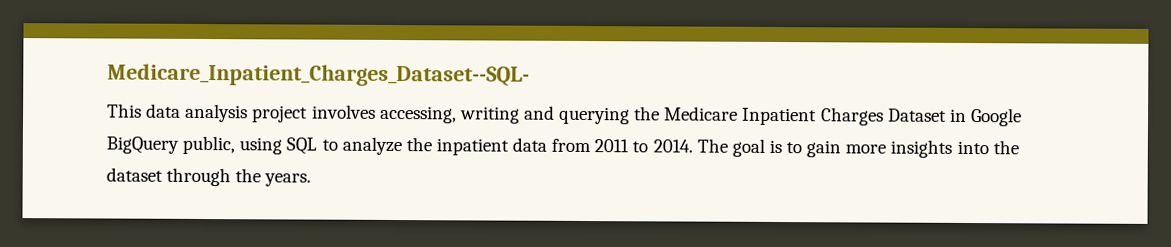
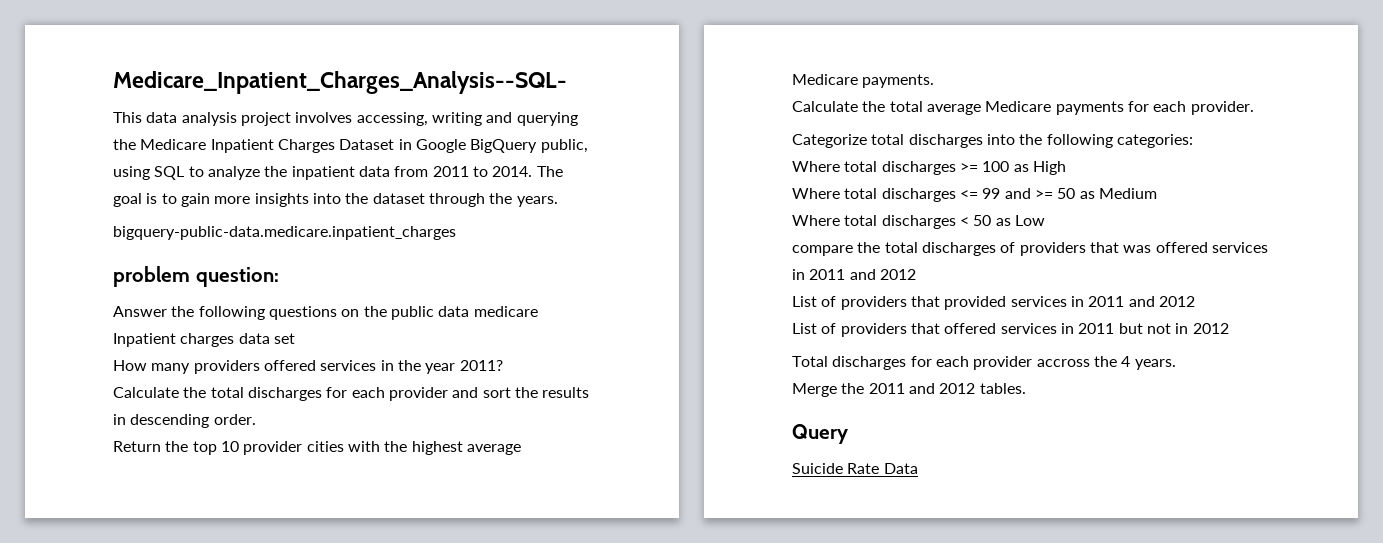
- Medicare_Inpatient_Charges_Dataset--SQL-
+ Medicare_Inpatient_Charges_Analysis--SQL-
+ bigquery-public-data.medicare.inpatient_charges
+ problem question:
+ Answer the following questions on the public data medicare Inpatient charges data set
+ How many providers offered services in the year 2011?
+ Calculate the total discharges for each provider and sort the results in descending order.
+ Return the top 10 provider cities with the highest average Medicare payments.
+ Calculate the total average Medicare payments for each provider.
+ Categorize total discharges into the following categories:
+ Where total discharges >= 100 as High
+ Where total discharges <= 99 and >= 50 as Medium
+ Where total discharges < 50 as Low
+ compare the total discharges of providers that was offered services in 2011 and 2012
+ List of providers that provided services in 2011 and 2012
+ List of providers that offered services in 2011 but not in 2012
+ Total discharges for each provider accross the 4 years.
+ Merge the 2011 and 2012 tables.
+ Query
+ Suicide Rate Data

